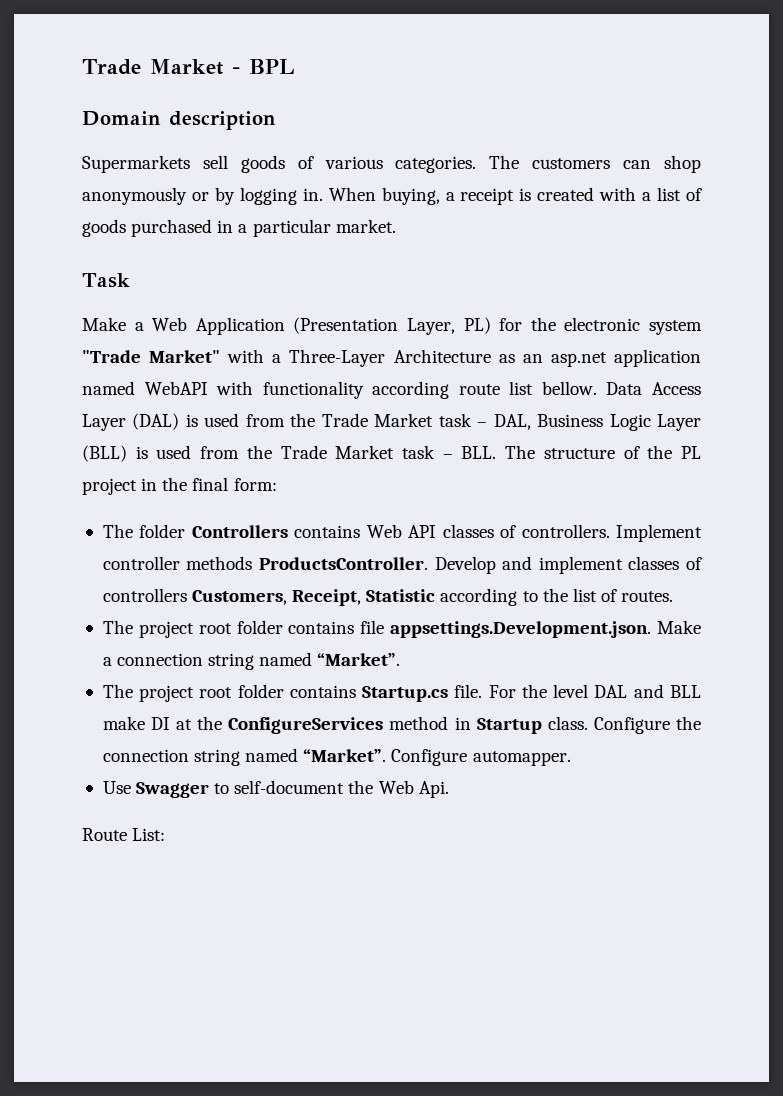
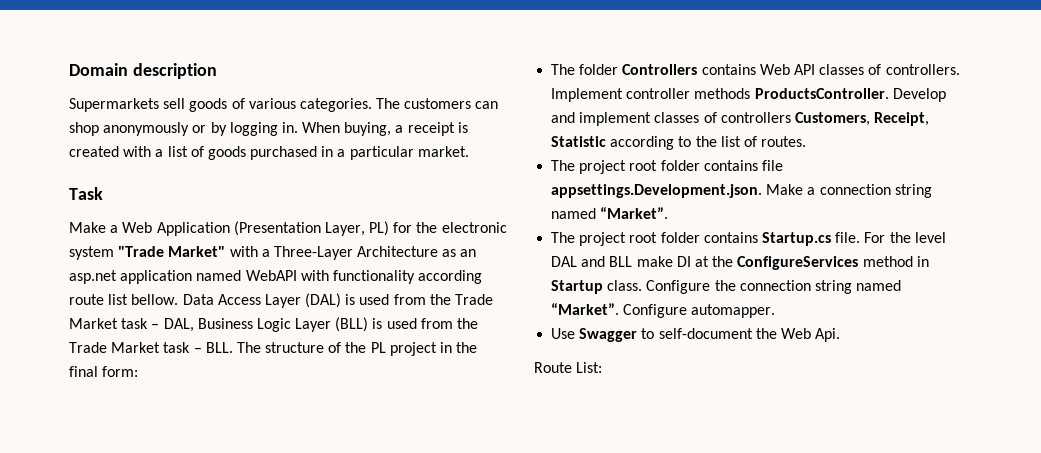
- Trade Market - BPL

